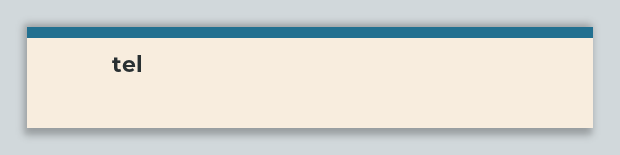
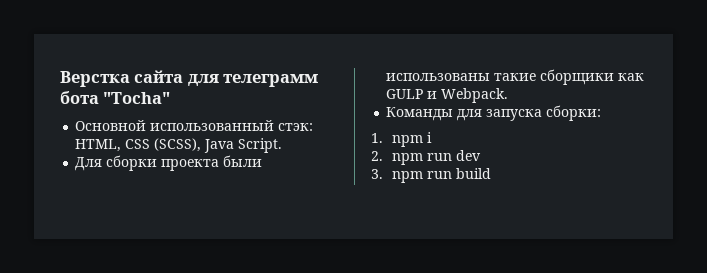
- tel
+ Верстка сайта для телеграмм бота "Tocha"
+ Основной использованный стэк: HTML, CSS (SCSS), Java Script.
+ Для сборки проекта были использованы такие сборщики как GULP и Webpack.
+ Команды для запуска сборки:
+ 1. npm i
+ 2. npm run dev
+ 3. npm run build

